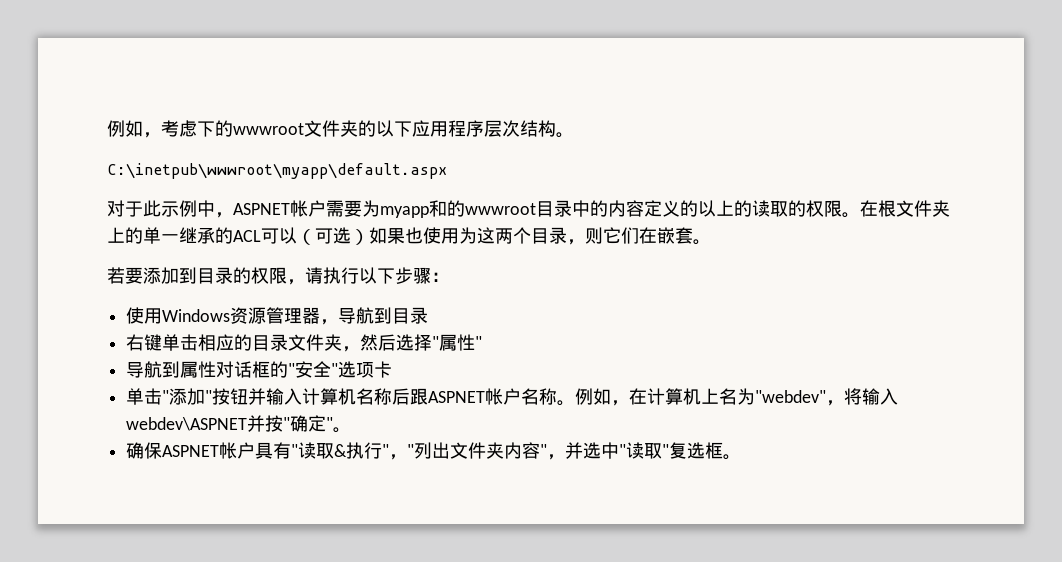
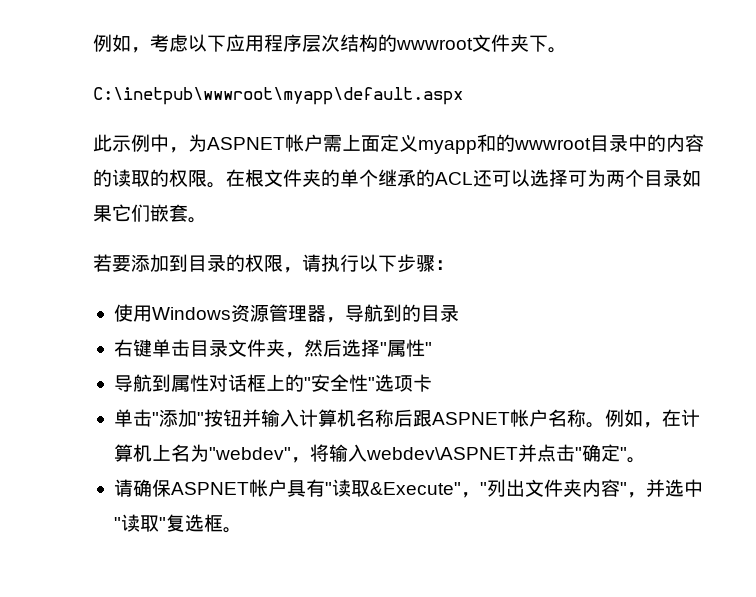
- 例如，考虑下的wwwroot文件夹的以下应用程序层次结构。
+ 例如，考虑以下应用程序层次结构的wwwroot文件夹下。
- 对于此示例中，ASPNET帐户需要为myapp和的wwwroot目录中的内容定义的以上的读取的权限。
+ 此示例中，为ASPNET帐户需上面定义myapp和的wwwroot目录中的内容的读取的权限。
- 在根文件夹上的单一继承的ACL可以（可选）如果也使用为这两个目录，则它们在嵌套。
+ 在根文件夹的单个继承的ACL还可以选择可为两个目录如果它们嵌套。
- 使用Windows资源管理器，导航到目录
+ 使用Windows资源管理器，导航到的目录
- 右键单击相应的目录文件夹，然后选择"属性"
+ 右键单击目录文件夹，然后选择"属性"
- 导航到属性对话框的"安全"选项卡
+ 导航到属性对话框上的"安全性"选项卡
- 例如，在计算机上名为"webdev"，将输入webdev\ASPNET并按"确定"。
+ 例如，在计算机上名为"webdev"，将输入webdev\ASPNET并点击"确定"。
- 确保ASPNET帐户具有"读取&执行"，"列出文件夹内容"，并选中"读取"复选框。
+ 请确保ASPNET帐户具有"读取&Execute"，"列出文件夹内容"，并选中"读取"复选框。

